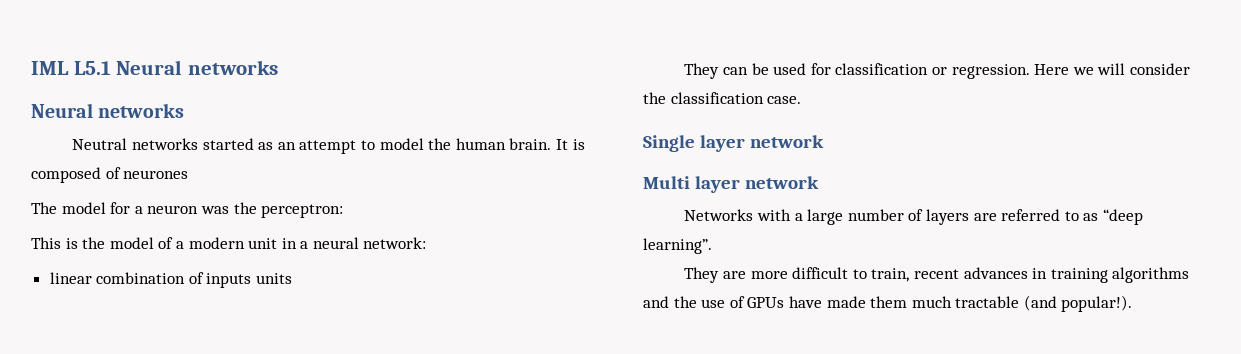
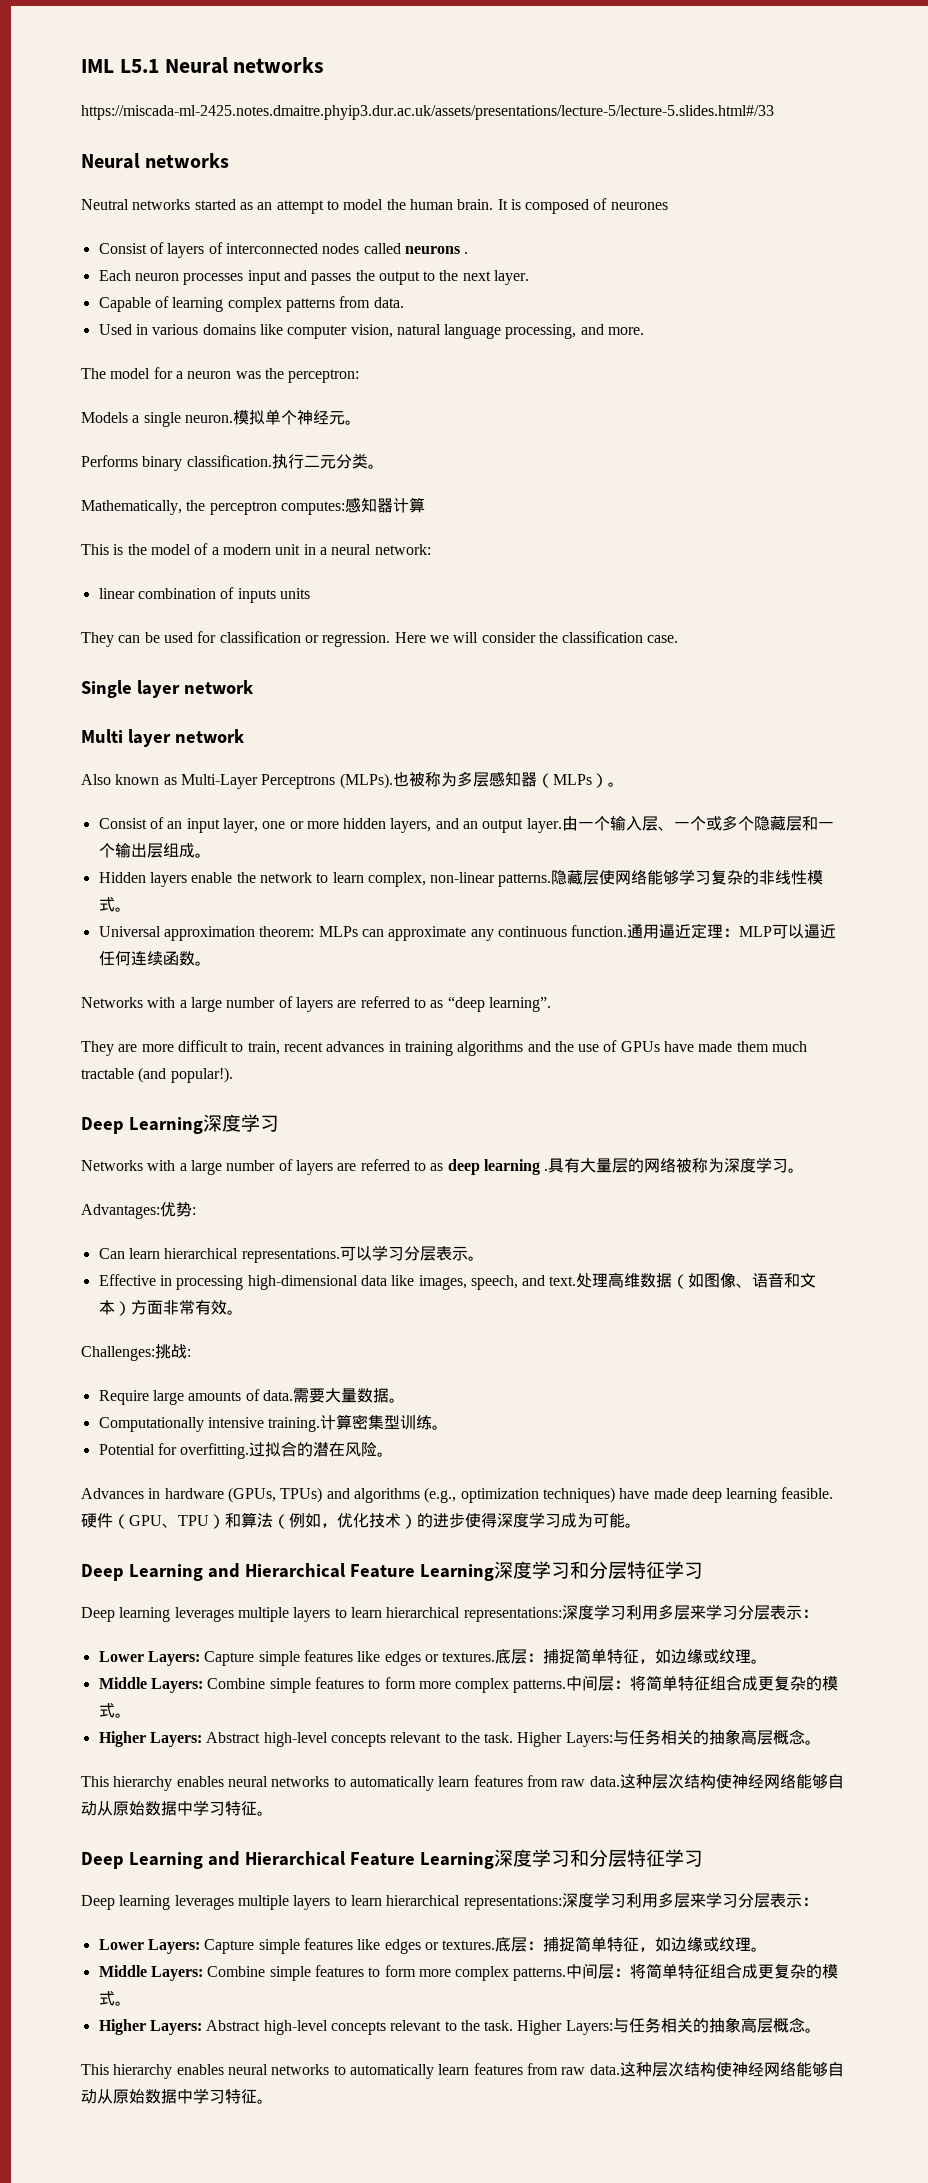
+ https://miscada-ml-2425.notes.dmaitre.phyip3.dur.ac.uk/assets/presentations/lecture-5/lecture-5.slides.html#/33
+ Consist of layers of interconnected nodes called neurons .
+ Each neuron processes input and passes the output to the next layer.
+ Capable of learning complex patterns from data.
+ Used in various domains like computer vision, natural language processing, and more.
+ Models a single neuron.模拟单个神经元。
+ Performs binary classification.执行二元分类。
+ Mathematically, the perceptron computes:感知器计算
+ Also known as Multi-Layer Perceptrons (MLPs).也被称为多层感知器（MLPs）。
+ Consist of an input layer, one or more hidden layers, and an output layer.由一个输入层、一个或多个隐藏层和一个输出层组成。
+ Hidden layers enable the network to learn complex, non-linear patterns.隐藏层使网络能够学习复杂的非线性模式。
+ Universal approximation theorem: MLPs can approximate any continuous function.通用逼近定理：MLP可以逼近任何连续函数。
+ Deep Learning深度学习
+ Networks with a large number of layers are referred to as deep learning .具有大量层的网络被称为深度学习。
+ Advantages:优势:
+ Can learn hierarchical representations.可以学习分层表示。
+ Effective in processing high-dimensional data like images, speech, and text.处理高维数据（如图像、语音和文本）方面非常有效。
+ Challenges:挑战:
+ Require large amounts of data.需要大量数据。
+ Computationally intensive training.计算密集型训练。
+ Potential for overfitting.过拟合的潜在风险。
+ Advances in hardware (GPUs, TPUs) and algorithms (e.g., optimization techniques) have made deep learning feasible.硬件（GPU、TPU）和算法（例如，优化技术）的进步使得深度学习成为可能。
+ Deep Learning and Hierarchical Feature Learning深度学习和分层特征学习
+ Deep learning leverages multiple layers to learn hierarchical representations:深度学习利用多层来学习分层表示：
+ Lower Layers: Capture simple features like edges or textures.底层：捕捉简单特征，如边缘或纹理。
+ Middle Layers: Combine simple features to form more complex patterns.中间层：将简单特征组合成更复杂的模式。
+ Higher Layers: Abstract high-level concepts relevant to the task. Higher Layers:与任务相关的抽象高层概念。
+ This hierarchy enables neural networks to automatically learn features from raw data.这种层次结构使神经网络能够自动从原始数据中学习特征。
+ Deep Learning and Hierarchical Feature Learning深度学习和分层特征学习
+ Deep learning leverages multiple layers to learn hierarchical representations:深度学习利用多层来学习分层表示：
+ Lower Layers: Capture simple features like edges or textures.底层：捕捉简单特征，如边缘或纹理。
+ Middle Layers: Combine simple features to form more complex patterns.中间层：将简单特征组合成更复杂的模式。
+ Higher Layers: Abstract high-level concepts relevant to the task. Higher Layers:与任务相关的抽象高层概念。
+ This hierarchy enables neural networks to automatically learn features from raw data.这种层次结构使神经网络能够自动从原始数据中学习特征。

